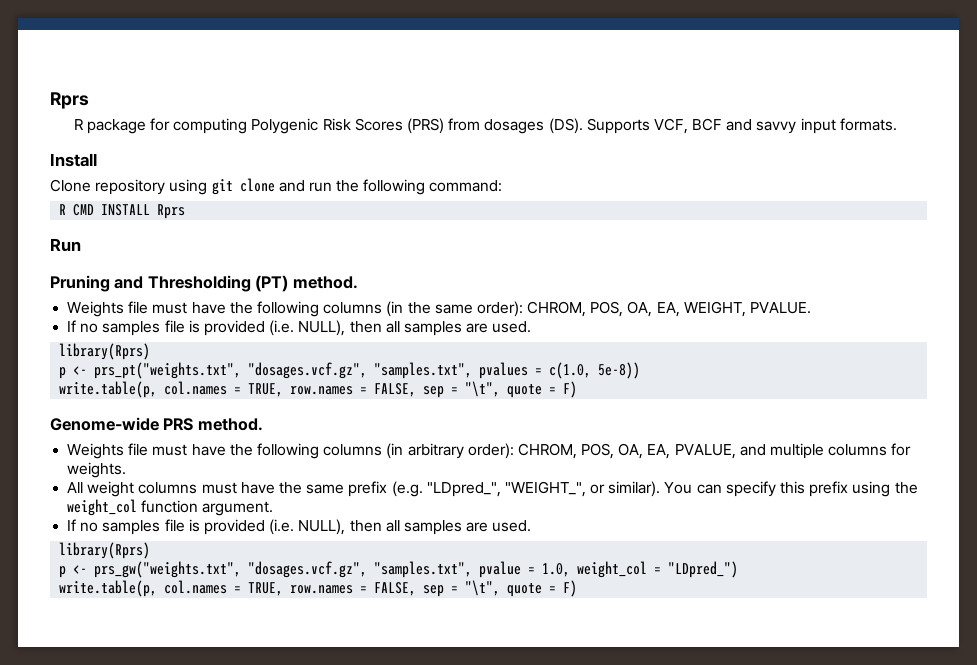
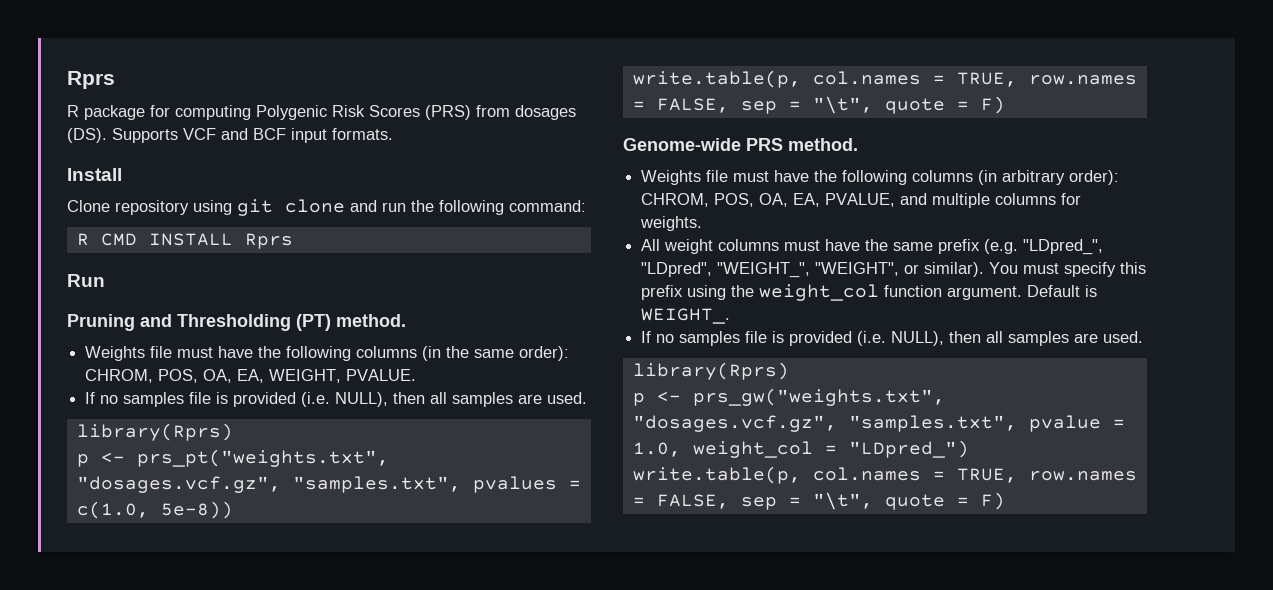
- R package for computing Polygenic Risk Scores (PRS) from dosages (DS). Supports VCF, BCF and savvy input formats.
+ R package for computing Polygenic Risk Scores (PRS) from dosages (DS). Supports VCF and BCF input formats.
- All weight columns must have the same prefix (e.g. "LDpred_", "WEIGHT_", or similar).
+ All weight columns must have the same prefix (e.g. "LDpred_", "LDpred", "WEIGHT_", "WEIGHT", or similar).
- You can specify this prefix using the weight_col function argument.
+ You must specify this prefix using the weight_col function argument. Default is WEIGHT_.

